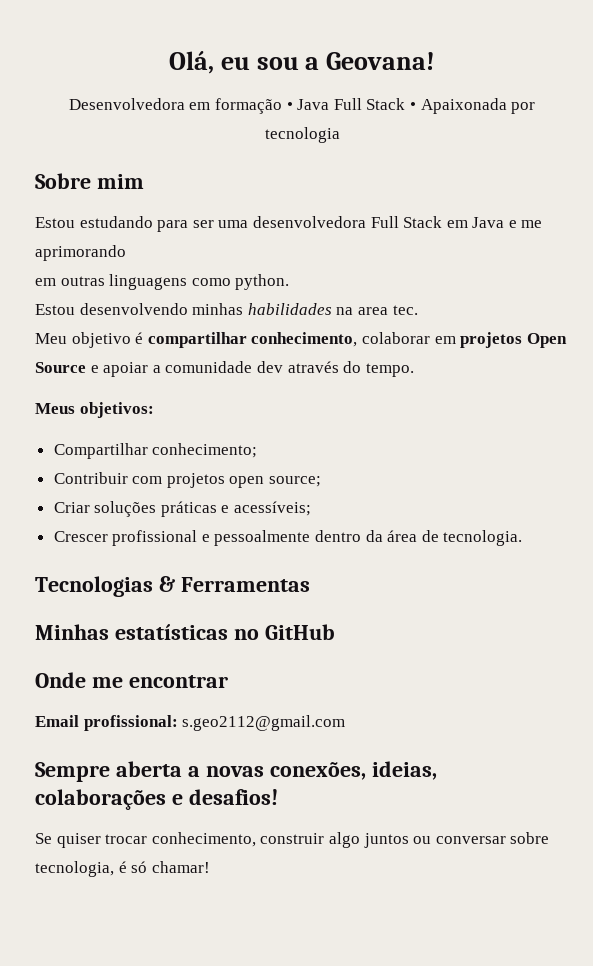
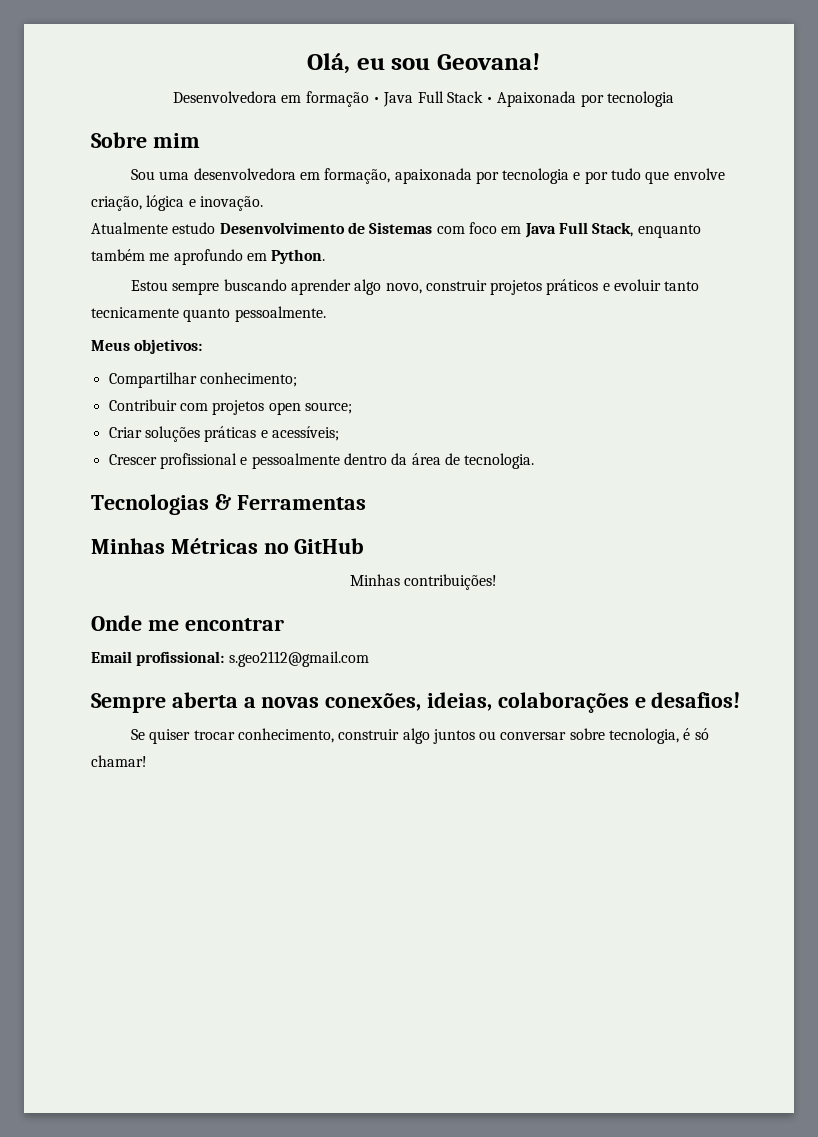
- Olá, eu sou a Geovana!
+ Olá, eu sou Geovana!
- Estou estudando para ser uma desenvolvedora Full Stack em Java e me aprimorando
- em outras linguagens como python.
- Estou desenvolvendo minhas habilidades na area tec.
- Meu objetivo é compartilhar conhecimento, colaborar em projetos Open Source e apoiar a comunidade dev através do tempo.
+ Sou uma desenvolvedora em formação, apaixonada por tecnologia e por tudo que envolve criação, lógica e inovação.
+ Atualmente estudo Desenvolvimento de Sistemas com foco em Java Full Stack, enquanto também me aprofundo em Python.
+ Estou sempre buscando aprender algo novo, construir projetos práticos e evoluir tanto tecnicamente quanto pessoalmente.
- Minhas estatísticas no GitHub
+ Minhas Métricas no GitHub
+ Minhas contribuições!

